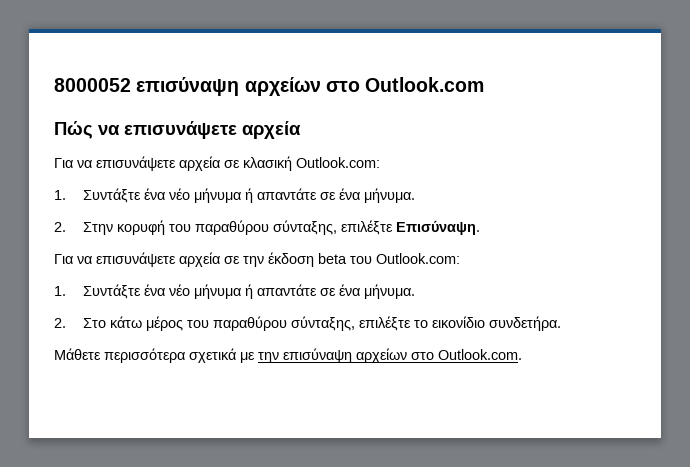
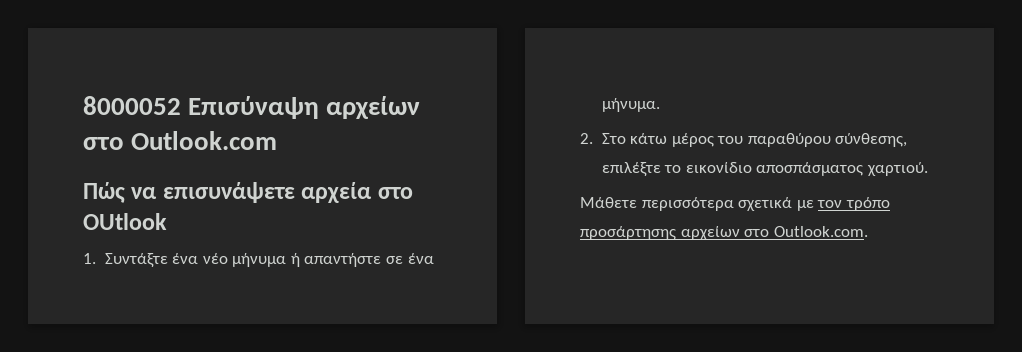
- 8000052 επισύναψη αρχείων στο Outlook.com
+ 8000052 Επισύναψη αρχείων στο Outlook.com
- Πώς να επισυνάψετε αρχεία
- Για να επισυνάψετε αρχεία σε κλασική Outlook.com:
- 1. Συντάξτε ένα νέο μήνυμα ή απαντάτε σε ένα μήνυμα.
- 2. Στην κορυφή του παραθύρου σύνταξης, επιλέξτε Επισύναψη.
- Για να επισυνάψετε αρχεία σε την έκδοση beta του Outlook.com:
- 1. Συντάξτε ένα νέο μήνυμα ή απαντάτε σε ένα μήνυμα.
+ Πώς να επισυνάψετε αρχεία στο OUtlook
+ 1. Συντάξτε ένα νέο μήνυμα ή απαντήστε σε ένα μήνυμα.
- 2. Στο κάτω μέρος του παραθύρου σύνταξης, επιλέξτε το εικονίδιο συνδετήρα.
+ 2. Στο κάτω μέρος του παραθύρου σύνθεσης, επιλέξτε το εικονίδιο αποσπάσματος χαρτιού.
- Μάθετε περισσότερα σχετικά με την επισύναψη αρχείων στο Outlook.com.
+ Μάθετε περισσότερα σχετικά με τον τρόπο προσάρτησης αρχείων στο Outlook.com.

